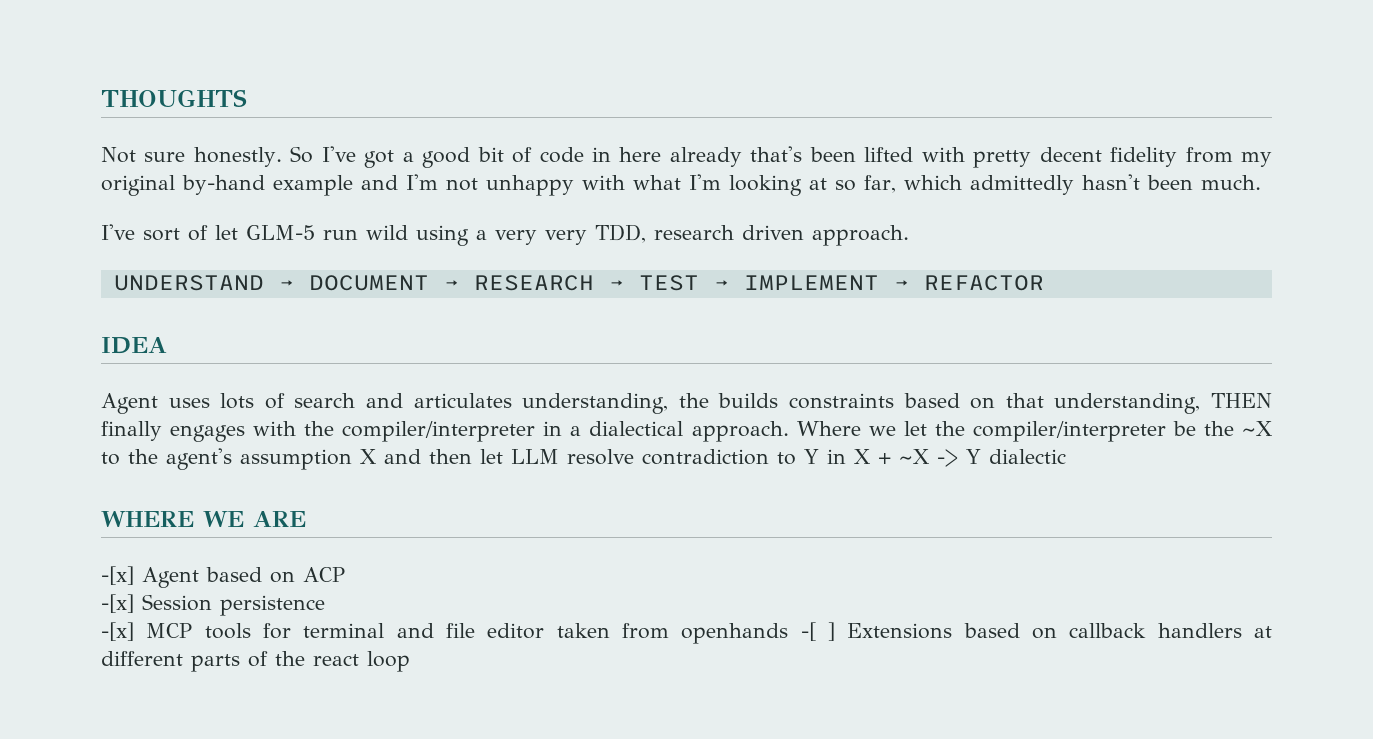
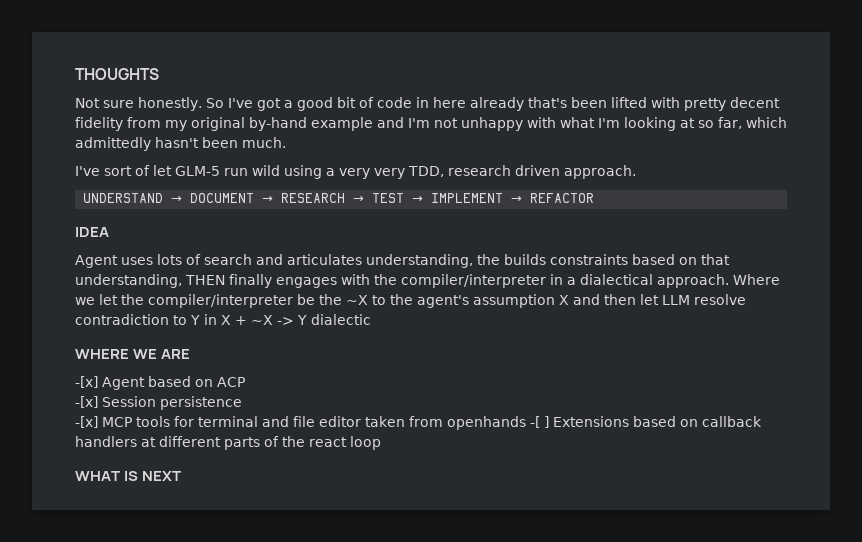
+ WHAT IS NEXT

